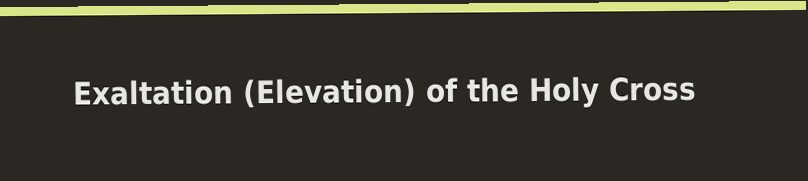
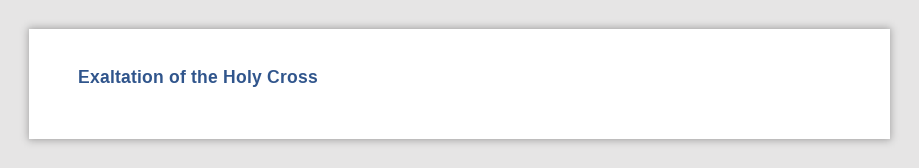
- Exaltation (Elevation) of the Holy Cross
+ Exaltation of the Holy Cross

